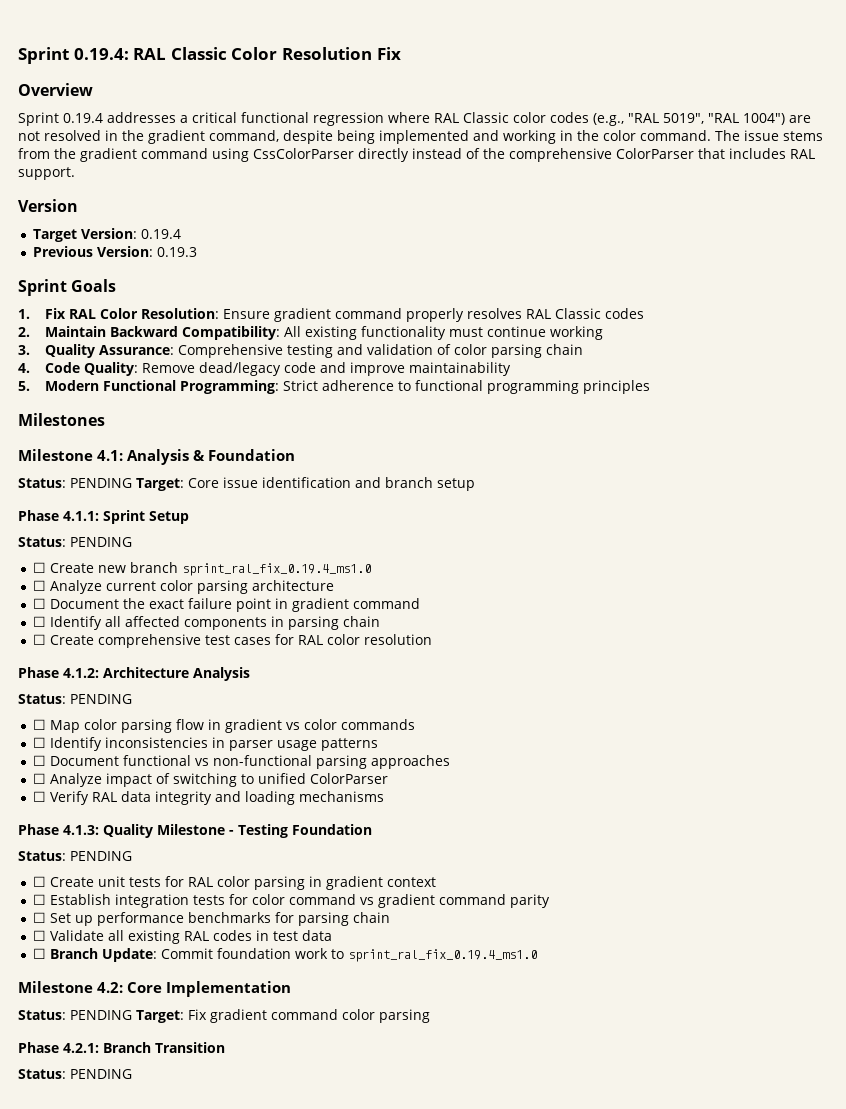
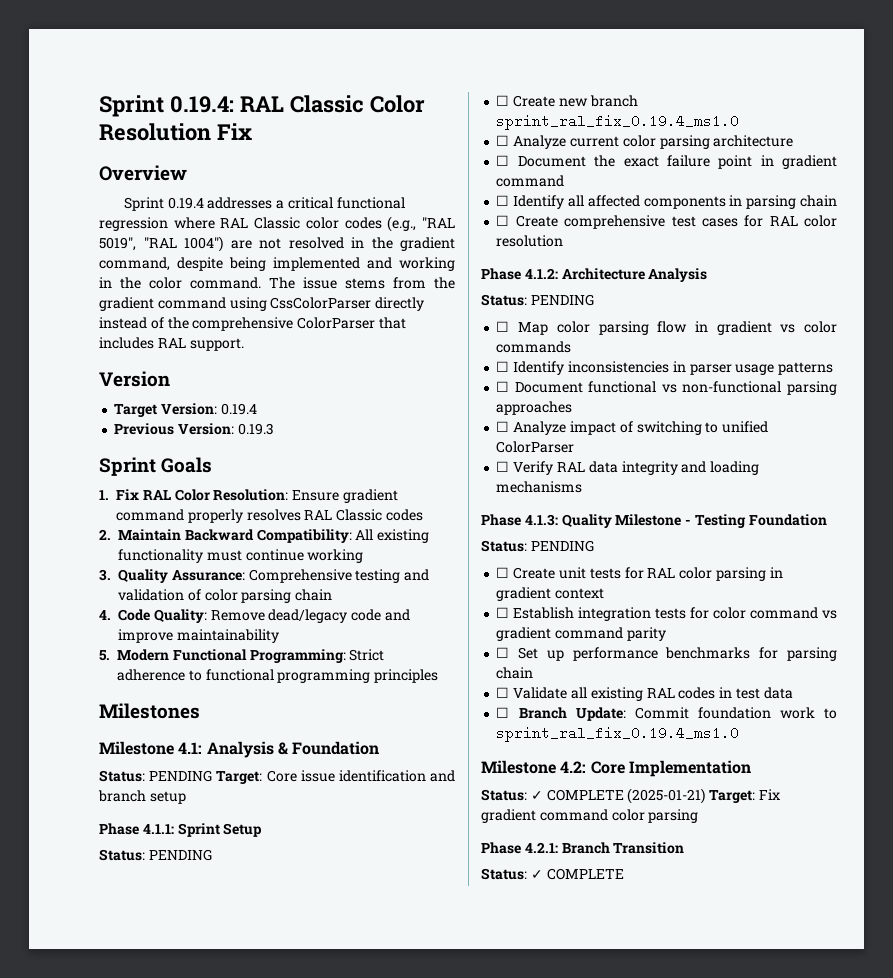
- Status: PENDING Target: Fix gradient command color parsing
+ Status: ✓ COMPLETE (2025-01-21) Target: Fix gradient command color parsing
  Phase 4.2.1: Branch Transition
- Status: PENDING
+ Status: ✓ COMPLETE

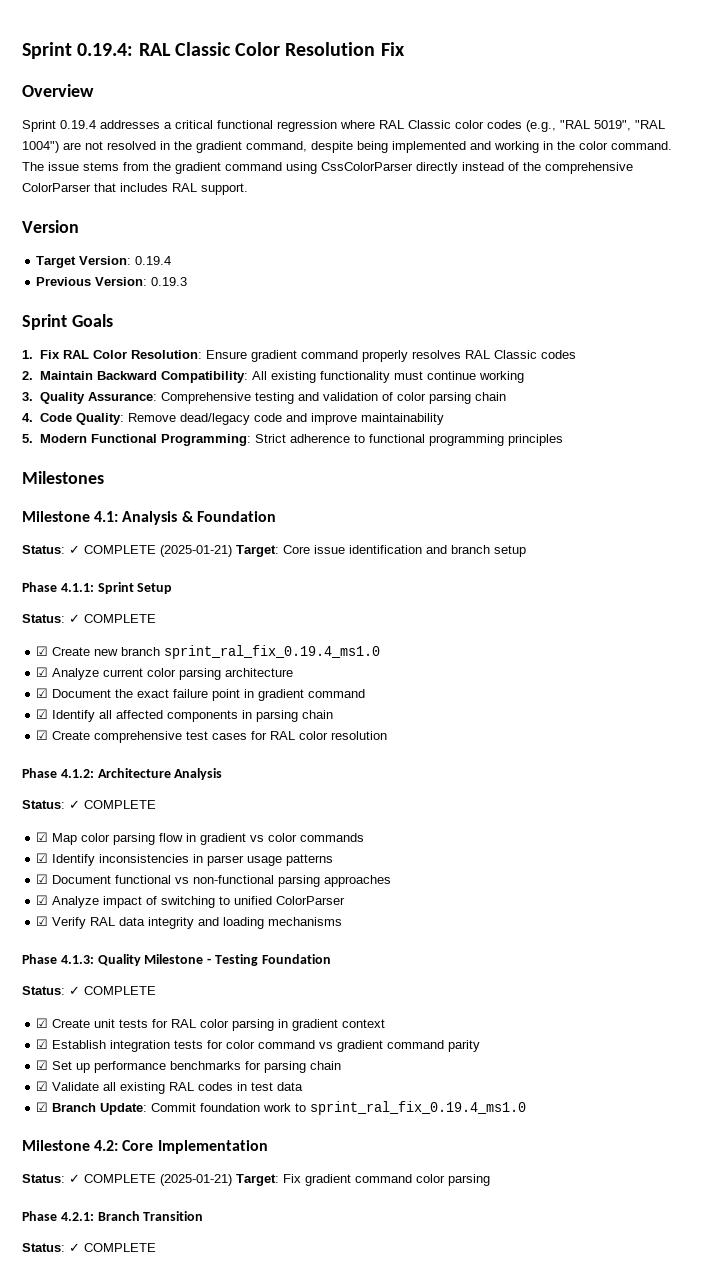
- Status: PENDING Target: Core issue identification and branch setup
+ Status: ✓ COMPLETE (2025-01-21) Target: Core issue identification and branch setup
  Phase 4.1.1: Sprint Setup
- Status: PENDING
- ☐ Create new branch sprint_ral_fix_0.19.4_ms1.0
+ Status: ✓ COMPLETE
+ ☑ Create new branch sprint_ral_fix_0.19.4_ms1.0
- ☐ Analyze current color parsing architecture
+ ☑ Analyze current color parsing architecture
- ☐ Document the exact failure point in gradient command
+ ☑ Document the exact failure point in gradient command
- ☐ Identify all affected components in parsing chain
+ ☑ Identify all affected components in parsing chain
- ☐ Create comprehensive test cases for RAL color resolution
+ ☑ Create comprehensive test cases for RAL color resolution
  Phase 4.1.2: Architecture Analysis
- Status: PENDING
- ☐ Map color parsing flow in gradient vs color commands
+ Status: ✓ COMPLETE
+ ☑ Map color parsing flow in gradient vs color commands
- ☐ Identify inconsistencies in parser usage patterns
+ ☑ Identify inconsistencies in parser usage patterns
- ☐ Document functional vs non-functional parsing approaches
+ ☑ Document functional vs non-functional parsing approaches
- ☐ Analyze impact of switching to unified ColorParser
+ ☑ Analyze impact of switching to unified ColorParser
- ☐ Verify RAL data integrity and loading mechanisms
+ ☑ Verify RAL data integrity and loading mechanisms
  Phase 4.1.3: Quality Milestone - Testing Foundation
- Status: PENDING
- ☐ Create unit tests for RAL color parsing in gradient context
+ Status: ✓ COMPLETE
+ ☑ Create unit tests for RAL color parsing in gradient context
- ☐ Establish integration tests for color command vs gradient command parity
+ ☑ Establish integration tests for color command vs gradient command parity
- ☐ Set up performance benchmarks for parsing chain
+ ☑ Set up performance benchmarks for parsing chain
- ☐ Validate all existing RAL codes in test data
+ ☑ Validate all existing RAL codes in test data
- ☐ Branch Update: Commit foundation work to sprint_ral_fix_0.19.4_ms1.0
+ ☑ Branch Update: Commit foundation work to sprint_ral_fix_0.19.4_ms1.0

